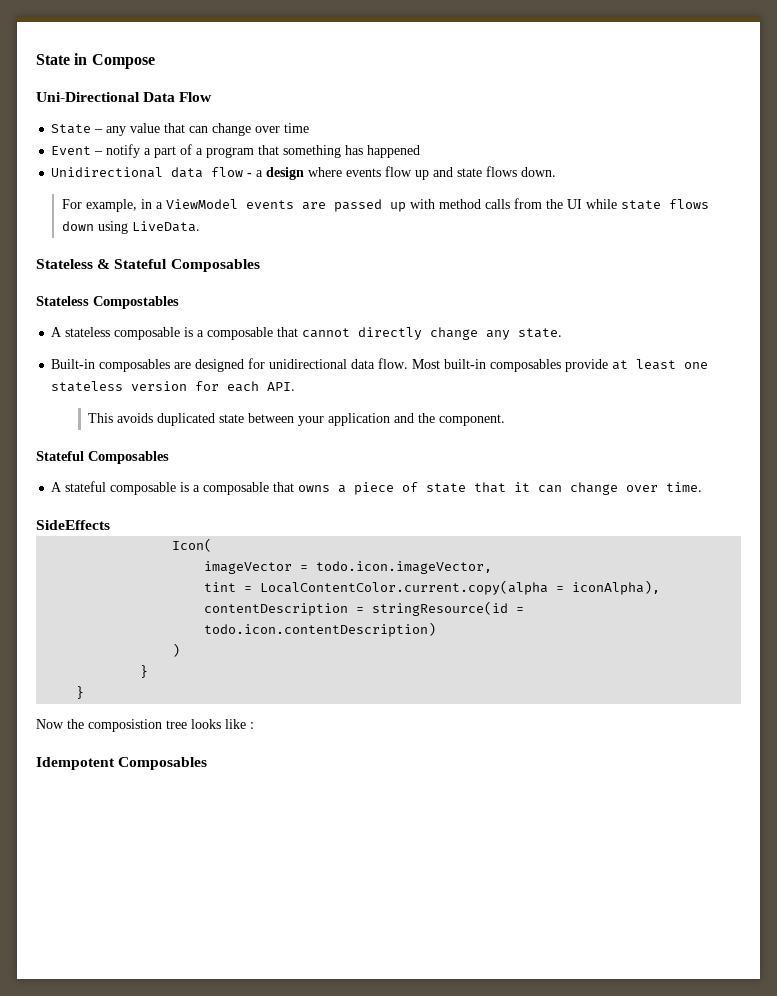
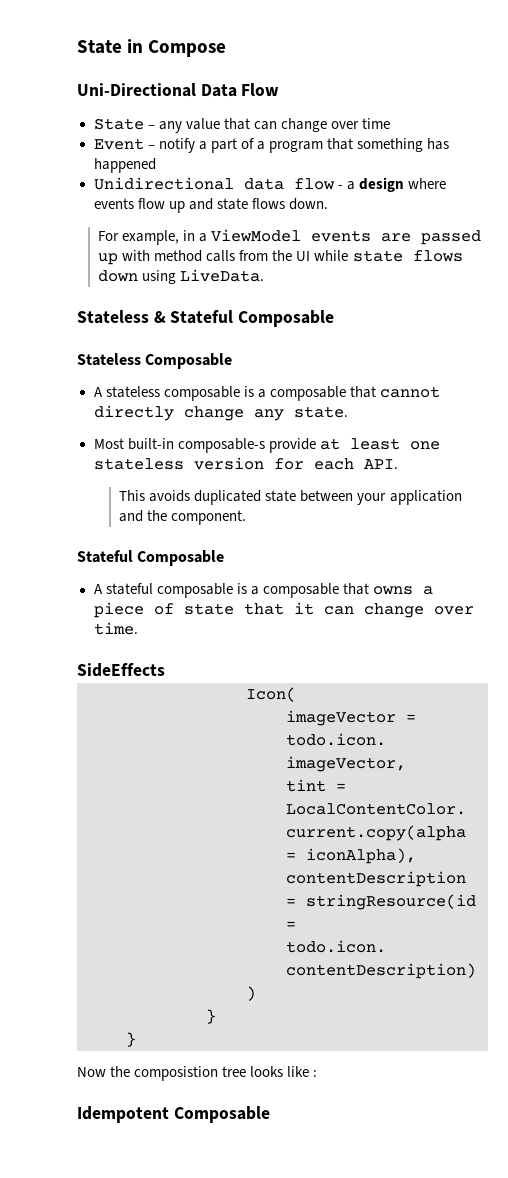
- Stateless & Stateful Composables
- Stateless Compostables
+ Stateless & Stateful Composable
+ Stateless Composable
- Built-in composables are designed for unidirectional data flow. Most built-in composables provide at least one stateless version for each API.
+ Most built-in composable-s provide at least one stateless version for each API.
  This avoids duplicated state between your application and the component.
- Stateful Composables
+ Stateful Composable
- Idempotent Composables
+ Idempotent Composable

